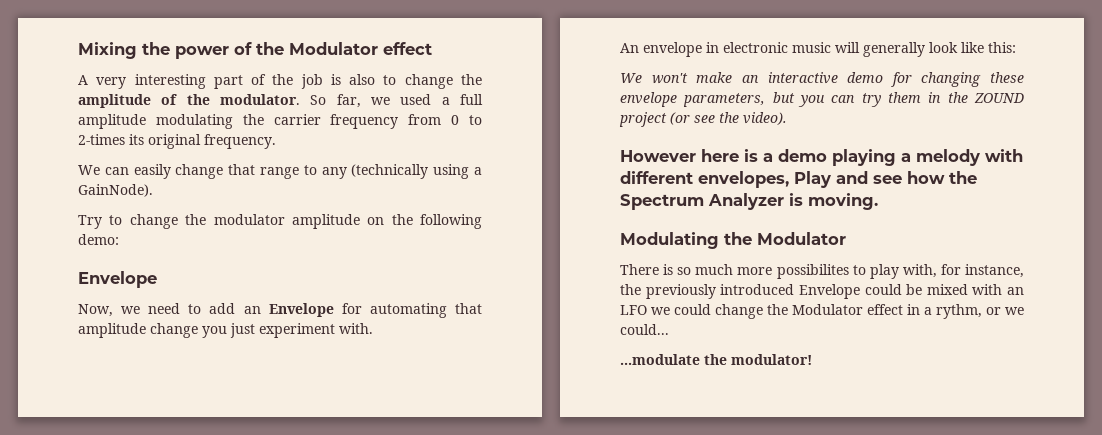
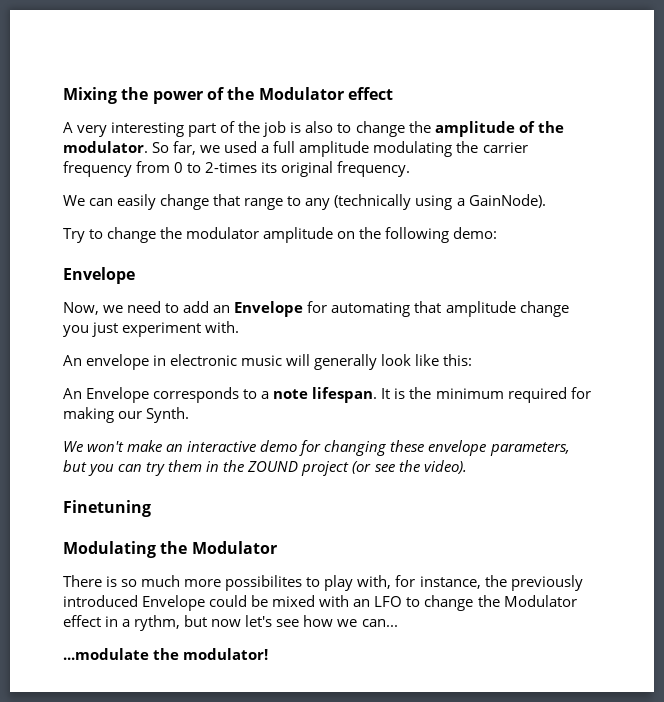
+ An Envelope corresponds to a note lifespan. It is the minimum required for making our Synth.
- However here is a demo playing a melody with different envelopes, Play and see how the Spectrum Analyzer is moving.
+ Finetuning
- There is so much more possibilites to play with, for instance, the previously introduced Envelope could be mixed with an LFO we could change the Modulator effect in a rythm, or we could...
+ There is so much more possibilites to play with, for instance, the previously introduced Envelope could be mixed with an LFO to change the Modulator effect in a rythm, but now let's see how we can...

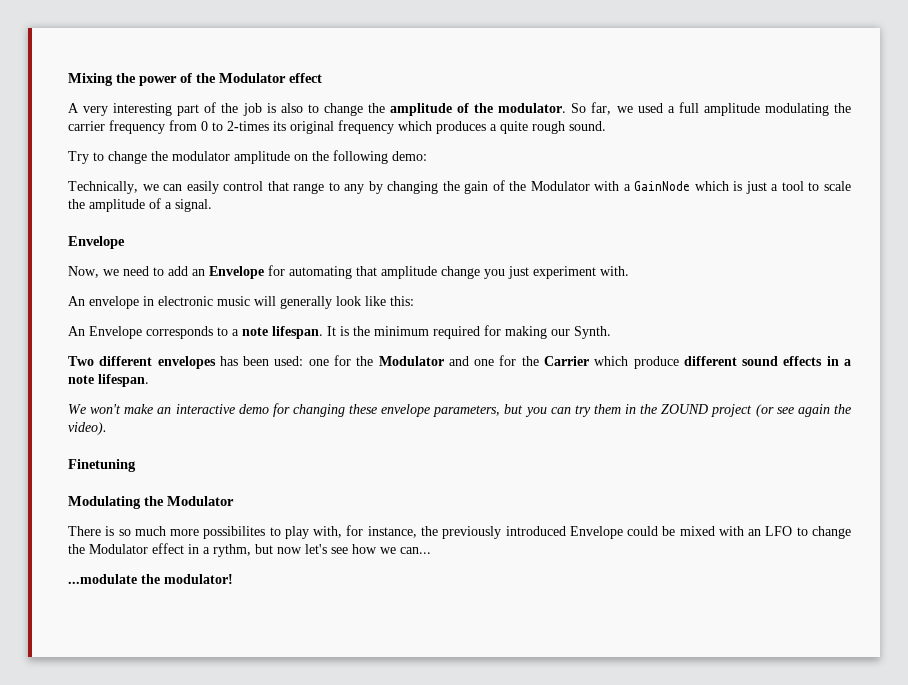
- So far, we used a full amplitude modulating the carrier frequency from 0 to 2-times its original frequency.
- We can easily change that range to any (technically using a GainNode).
+ So far, we used a full amplitude modulating the carrier frequency from 0 to 2-times its original frequency which produces a quite rough sound.
+ Technically, we can easily control that range to any by changing the gain of the Modulator with a GainNode which is just a tool to scale the amplitude of a signal.
+ Two different envelopes has been used: one for the Modulator and one for the Carrier which produce different sound effects in a note lifespan.
- We won't make an interactive demo for changing these envelope parameters, but you can try them in the ZOUND project (or see the video).
+ We won't make an interactive demo for changing these envelope parameters, but you can try them in the ZOUND project (or see again the video).

